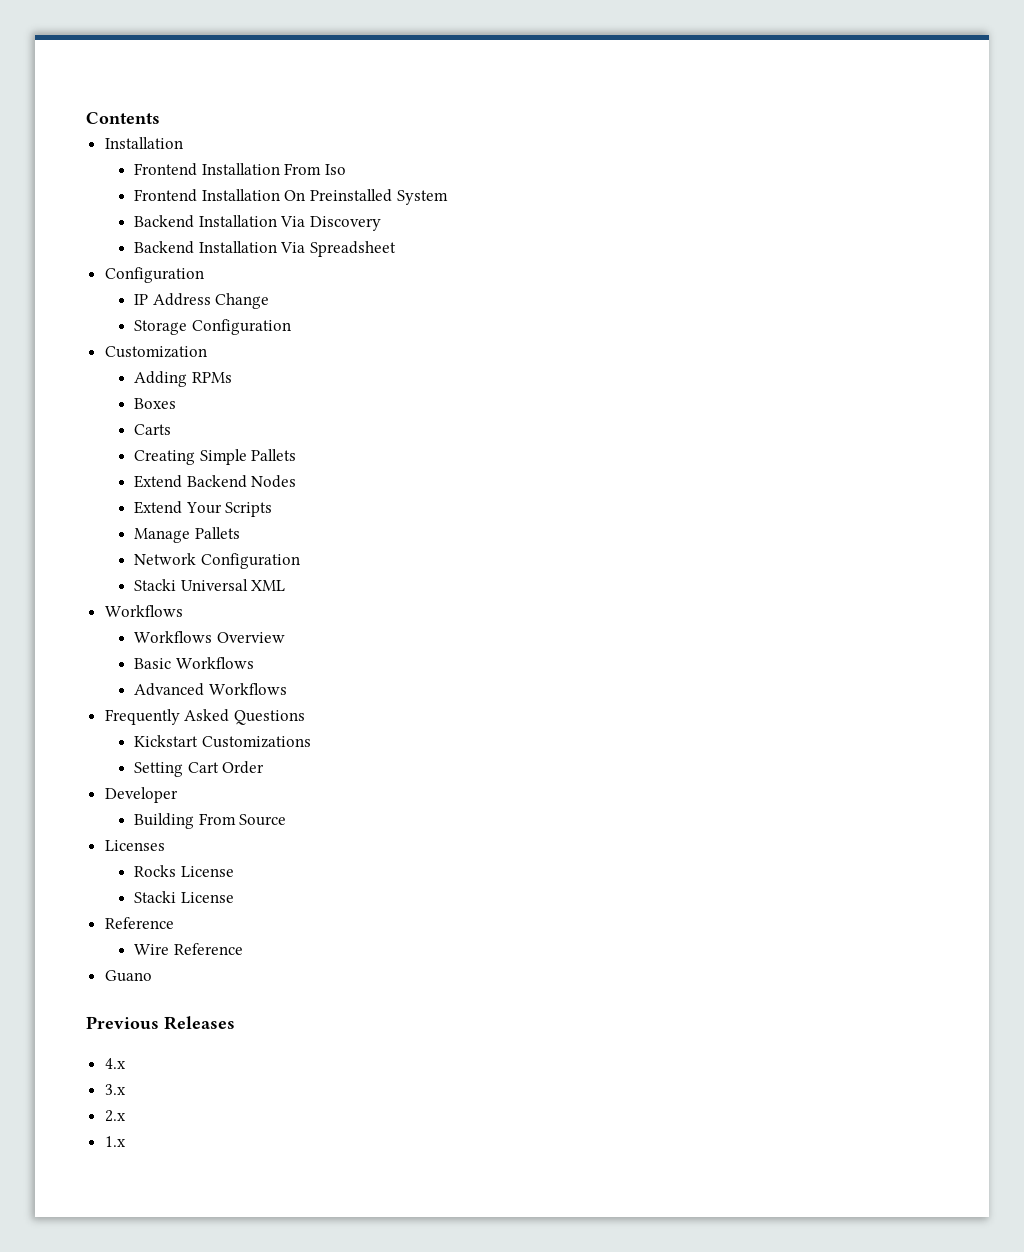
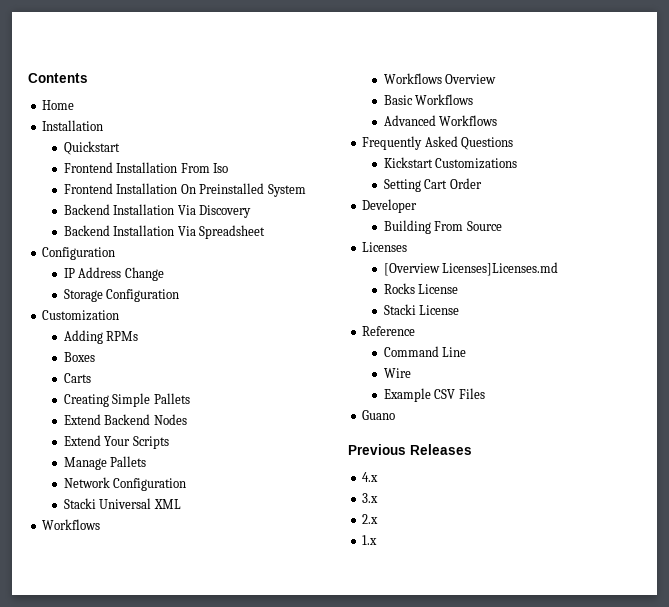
  Contents
+ Home
  Installation
+ Quickstart
+ [Overview Licenses]Licenses.md
+ Command Line
- Wire Reference
+ Wire
+ Example CSV Files

